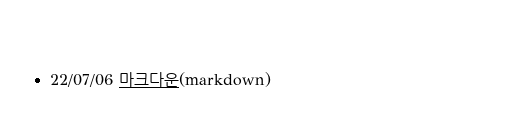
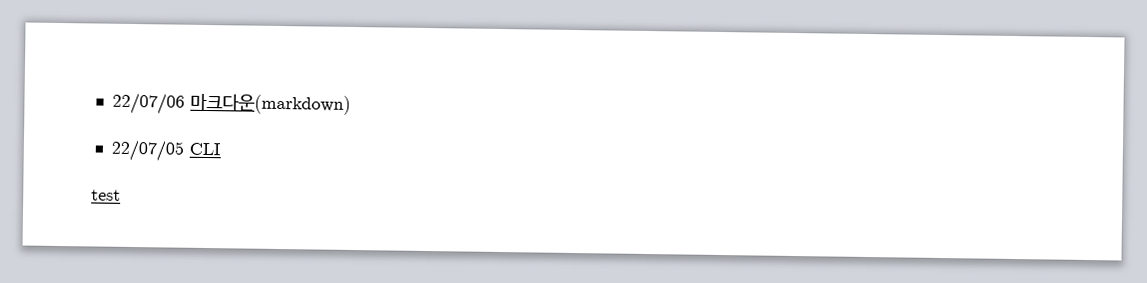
+ 22/07/05 CLI
+ test

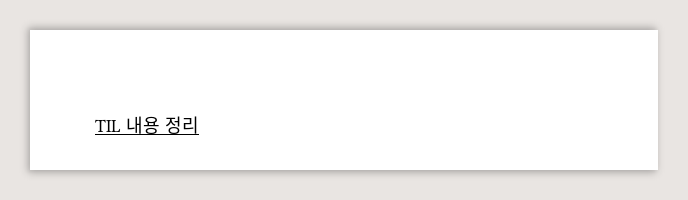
- 22/07/06 마크다운(markdown)
- 22/07/05 CLI
- test
+ TIL 내용 정리

